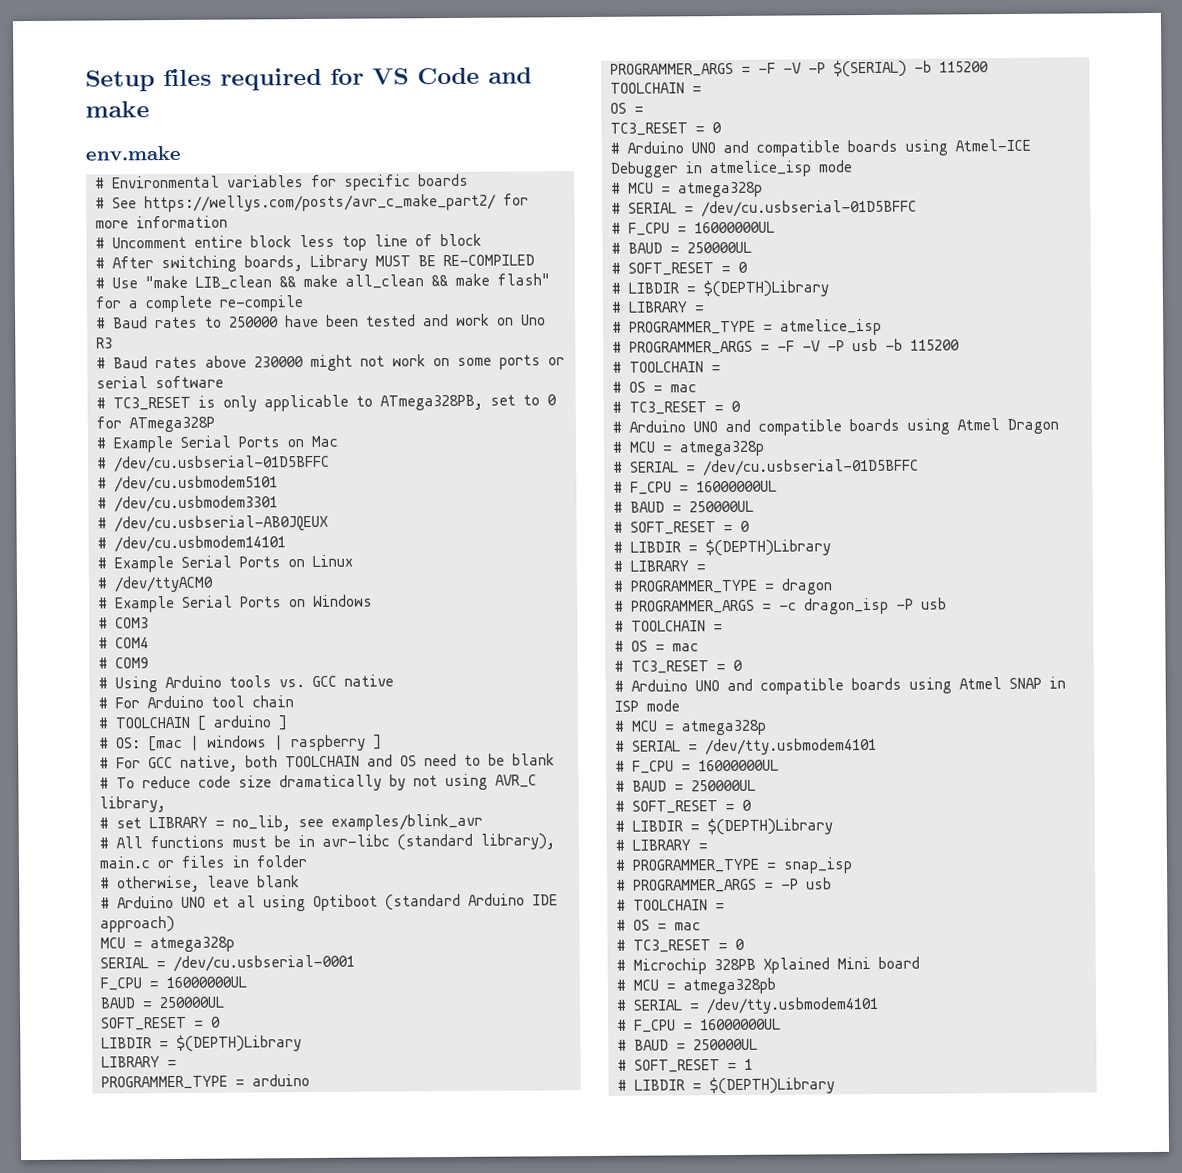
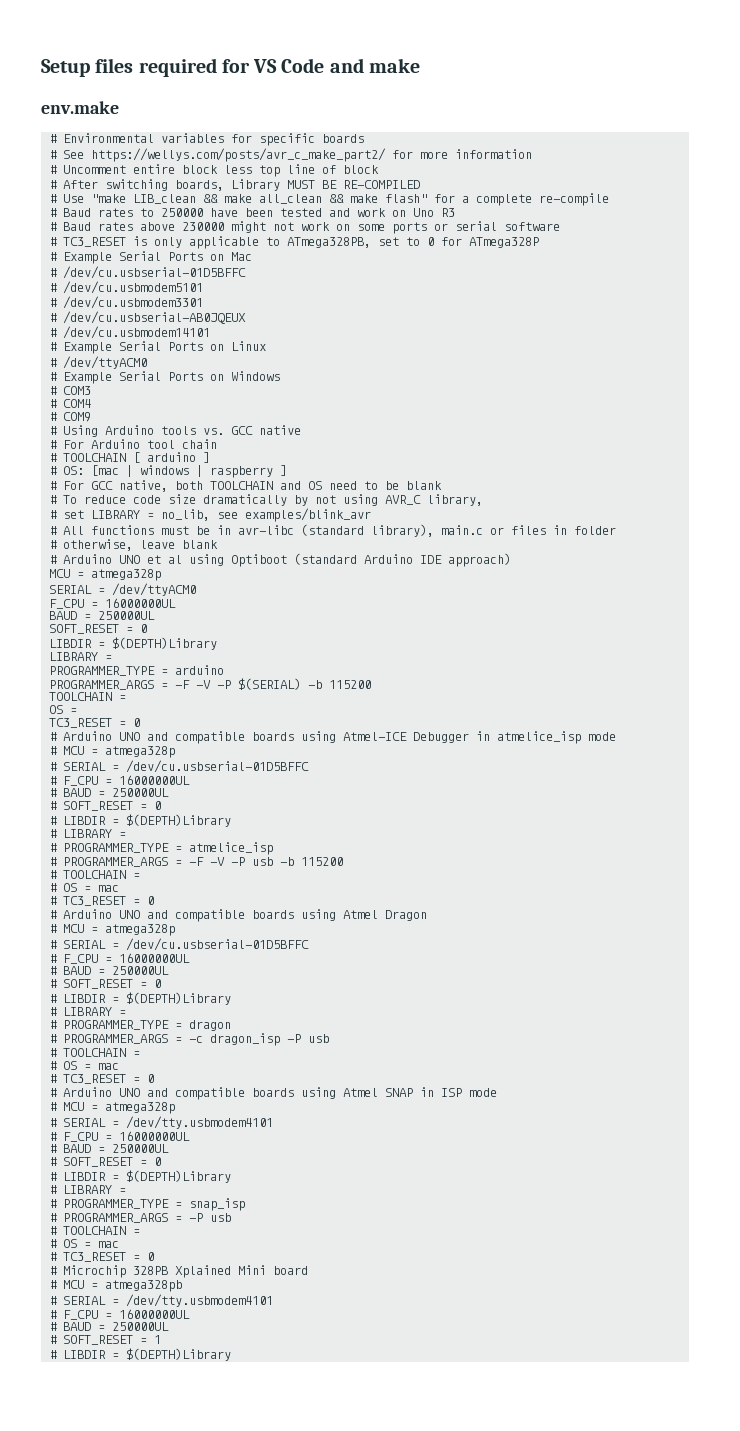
- SERIAL = /dev/cu.usbserial-0001
+ SERIAL = /dev/ttyACM0

